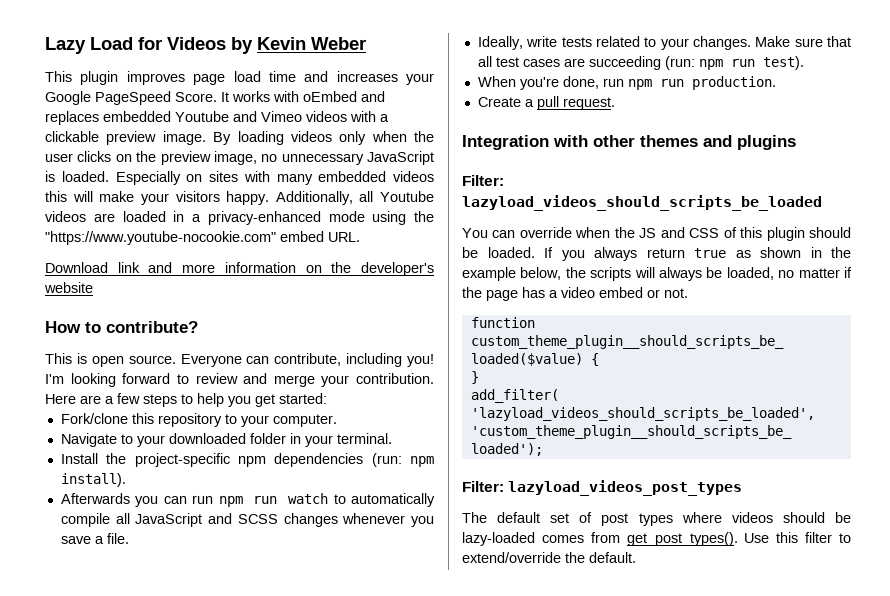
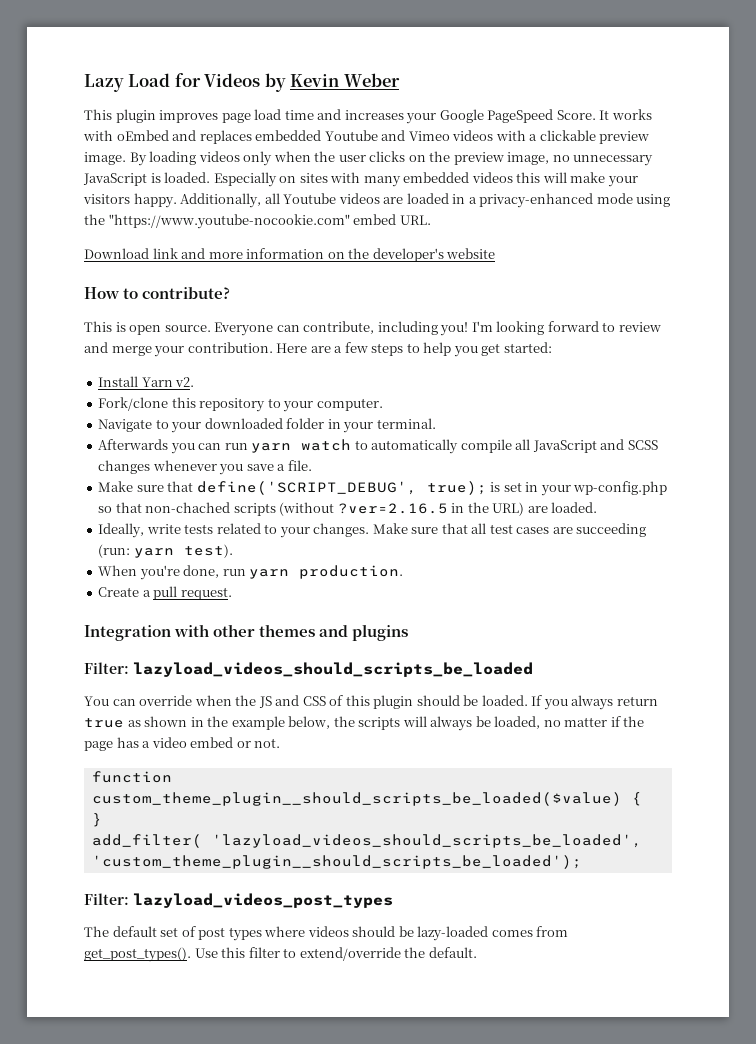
+ Install Yarn v2.
- Install the project-specific npm dependencies (run: npm install).
- Afterwards you can run npm run watch to automatically compile all JavaScript and SCSS changes whenever you save a file.
+ Afterwards you can run yarn watch to automatically compile all JavaScript and SCSS changes whenever you save a file.
+ Make sure that define('SCRIPT_DEBUG', true); is set in your wp-config.php so that non-chached scripts (without ?ver=2.16.5 in the URL) are loaded.
- Make sure that all test cases are succeeding (run: npm run test).
+ Make sure that all test cases are succeeding (run: yarn test).
- When you're done, run npm run production.
+ When you're done, run yarn production.

